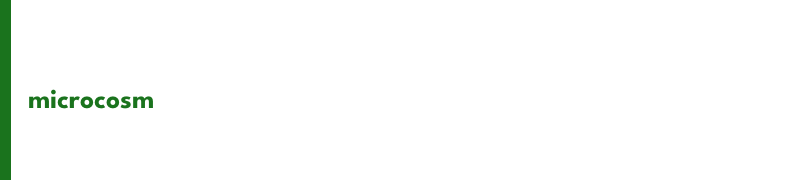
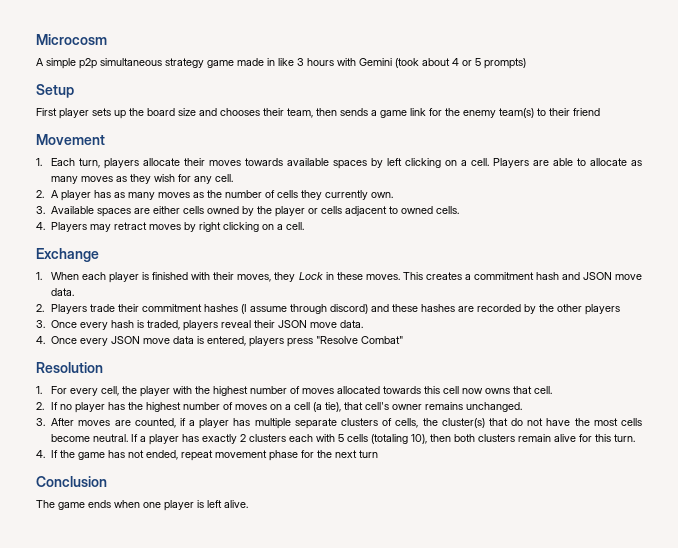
- microcosm
+ Microcosm
+ A simple p2p simultaneous strategy game made in like 3 hours with Gemini (took about 4 or 5 prompts)
+ Setup
+ First player sets up the board size and chooses their team, then sends a game link for the enemy team(s) to their friend
+ Movement
+ 1. Each turn, players allocate their moves towards available spaces by left clicking on a cell. Players are able to allocate as many moves as they wish for any cell.
+ 2. A player has as many moves as the number of cells they currently own.
+ 3. Available spaces are either cells owned by the player or cells adjacent to owned cells.
+ 4. Players may retract moves by right clicking on a cell.
+ Exchange
+ 1. When each player is finished with their moves, they Lock in these moves. This creates a commitment hash and JSON move data.
+ 2. Players trade their commitment hashes (I assume through discord) and these hashes are recorded by the other players
+ 3. Once every hash is traded, players reveal their JSON move data.
+ 4. Once every JSON move data is entered, players press "Resolve Combat"
+ Resolution
+ 1. For every cell, the player with the highest number of moves allocated towards this cell now owns that cell.
+ 2. If no player has the highest number of moves on a cell (a tie), that cell's owner remains unchanged.
+ 3. After moves are counted, if a player has multiple separate clusters of cells, the cluster(s) that do not have the most cells become neutral. If a player has exactly 2 clusters each with 5 cells (totaling 10), then both clusters remain alive for this turn.
+ 4. If the game has not ended, repeat movement phase for the next turn
+ Conclusion
+ The game ends when one player is left alive.

